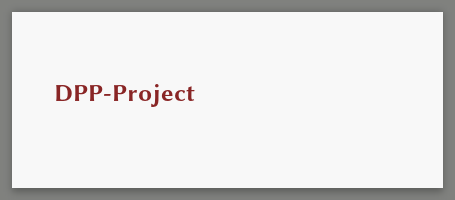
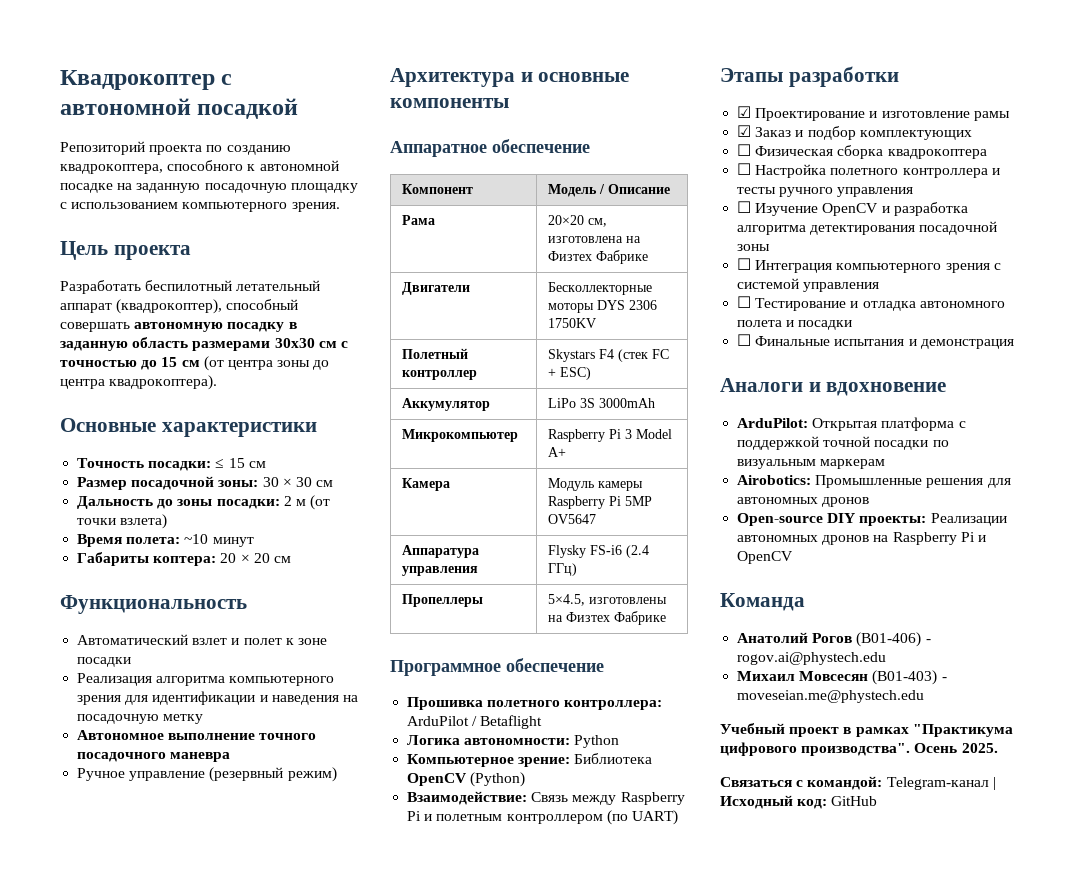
- DPP-Project
+ Квадрокоптер с автономной посадкой
+ Репозиторий проекта по созданию квадрокоптера, способного к автономной посадке на заданную посадочную площадку с использованием компьютерного зрения.
+ Цель проекта
+ Разработать беспилотный летательный аппарат (квадрокоптер), способный совершать автономную посадку в заданную область размерами 30х30 см с точностью до 15 см (от центра зоны до центра квадрокоптера).
+ Основные характеристики
+ Точность посадки: ≤ 15 см
+ Размер посадочной зоны: 30 × 30 см
+ Дальность до зоны посадки: 2 м (от точки взлета)
+ Время полета: ~10 минут
+ Габариты коптера: 20 × 20 см
+ Функциональность
+ Автоматический взлет и полет к зоне посадки
+ Реализация алгоритма компьютерного зрения для идентификации и наведения на посадочную метку
+ Автономное выполнение точного посадочного маневра
+ Ручное управление (резервный режим)
+ Архитектура и основные компоненты
+ Аппаратное обеспечение
+ Компонент | Модель / Описание
+ Рама | 20×20 см, изготовлена на Физтех Фабрике
+ Двигатели | Бесколлекторные моторы DYS 2306 1750KV
+ Полетный контроллер | Skystars F4 (стек FC + ESC)
+ Аккумулятор | LiPo 3S 3000mAh
+ Микрокомпьютер | Raspberry Pi 3 Model A+
+ Камера | Модуль камеры Raspberry Pi 5MP OV5647
+ Аппаратура управления | Flysky FS-i6 (2.4 ГГц)
+ Пропеллеры | 5×4.5, изготовлены на Физтех Фабрике
+ Программное обеспечение
+ Прошивка полетного контроллера: ArduPilot / Betaflight
+ Логика автономности: Python
+ Компьютерное зрение: Библиотека OpenCV (Python)
+ Взаимодействие: Связь между Raspberry Pi и полетным контроллером (по UART)
+ Этапы разработки
+ ☑ Проектирование и изготовление рамы
+ ☑ Заказ и подбор комплектующих
+ ☐ Физическая сборка квадрокоптера
+ ☐ Настройка полетного контроллера и тесты ручного управления
+ ☐ Изучение OpenCV и разработка алгоритма детектирования посадочной зоны
+ ☐ Интеграция компьютерного зрения с системой управления
+ ☐ Тестирование и отладка автономного полета и посадки
+ ☐ Финальные испытания и демонстрация
+ Аналоги и вдохновение
+ ArduPilot: Открытая платформа с поддержкой точной посадки по визуальным маркерам
+ Airobotics: Промышленные решения для автономных дронов
+ Open-source DIY проекты: Реализации автономных дронов на Raspberry Pi и OpenCV
+ Команда
+ Анатолий Рогов (B01-406) - rogov.ai@phystech.edu
+ Михаил Мовсесян (B01-403) - moveseian.me@phystech.edu
+ Учебный проект в рамках "Практикума цифрового производства". Осень 2025.
+ Связаться с командой: Telegram-канал | Исходный код: GitHub

